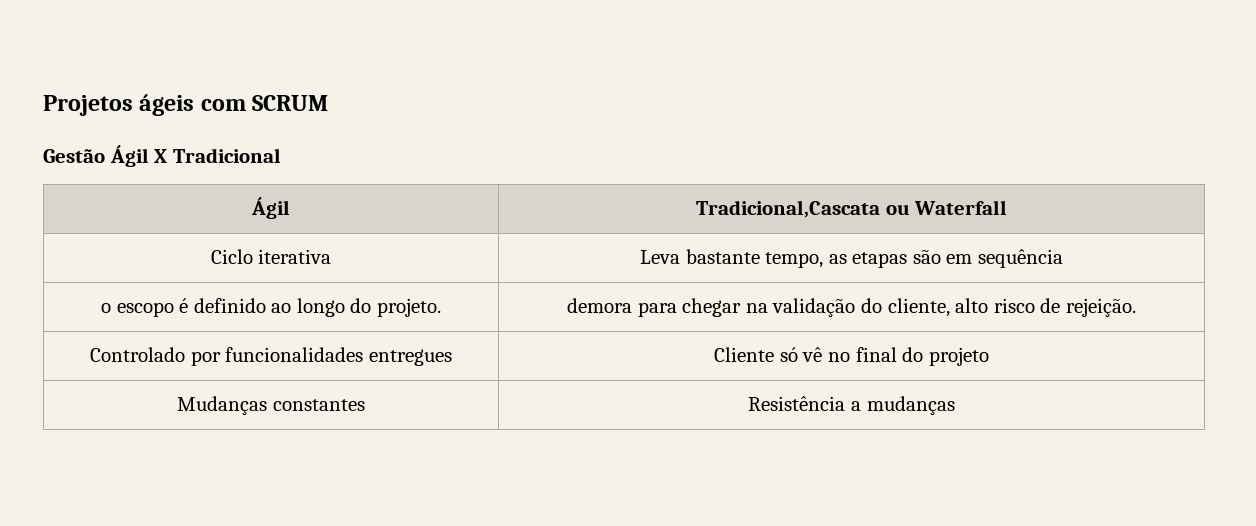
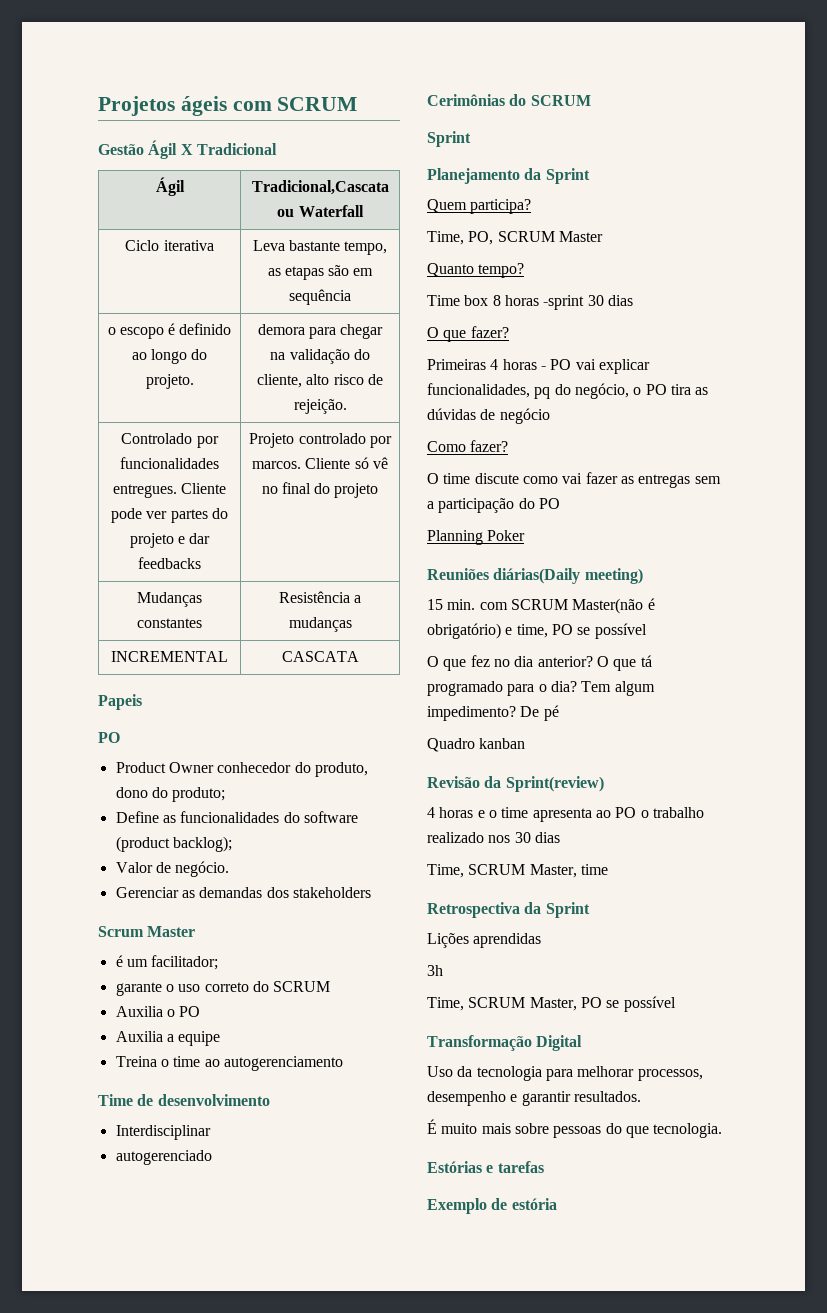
- Controlado por funcionalidades entregues | Cliente só vê no final do projeto
+ Controlado por funcionalidades entregues. Cliente pode ver partes do projeto e dar feedbacks | Projeto controlado por marcos. Cliente só vê no final do projeto
+ INCREMENTAL | CASCATA
+ Papeis
+ PO
+ Product Owner conhecedor do produto, dono do produto;
+ Define as funcionalidades do software (product backlog);
+ Valor de negócio.
+ Gerenciar as demandas dos stakeholders
+ Scrum Master
+ é um facilitador;
+ garante o uso correto do SCRUM
+ Auxilia o PO
+ Auxilia a equipe
+ Treina o time ao autogerenciamento
+ Time de desenvolvimento
+ Interdisciplinar
+ autogerenciado
+ Cerimônias do SCRUM
+ Sprint
+ Planejamento da Sprint
+ Quem participa?
+ Time, PO, SCRUM Master
+ Quanto tempo?
+ Time box 8 horas -sprint 30 dias
+ O que fazer?
+ Primeiras 4 horas - PO vai explicar funcionalidades, pq do negócio, o PO tira as dúvidas de negócio
+ Como fazer?
+ O time discute como vai fazer as entregas sem a participação do PO
+ Planning Poker
+ Reuniões diárias(Daily meeting)
+ 15 min. com SCRUM Master(não é obrigatório) e time, PO se possível
+ O que fez no dia anterior? O que tá programado para o dia? Tem algum impedimento? De pé
+ Quadro kanban
+ Revisão da Sprint(review)
+ 4 horas e o time apresenta ao PO o trabalho realizado nos 30 dias
+ Time, SCRUM Master, time
+ Retrospectiva da Sprint
+ Lições aprendidas
+ 3h
+ Time, SCRUM Master, PO se possível
+ Transformação Digital
+ Uso da tecnologia para melhorar processos, desempenho e garantir resultados.
+ É muito mais sobre pessoas do que tecnologia.
+ Estórias e tarefas
+ Exemplo de estória

